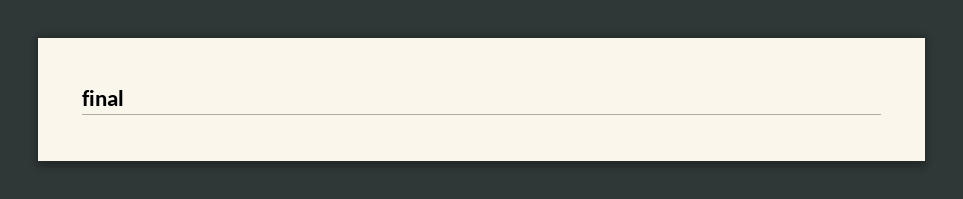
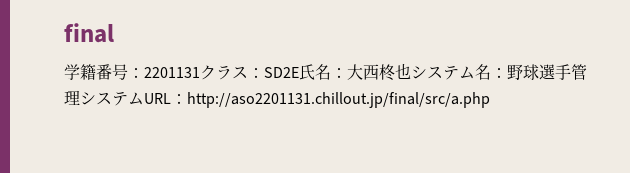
+ 学籍番号：2201131クラス：SD2E氏名：大西柊也システム名：野球選手管理システムURL：http://aso2201131.chillout.jp/final/src/a.php

